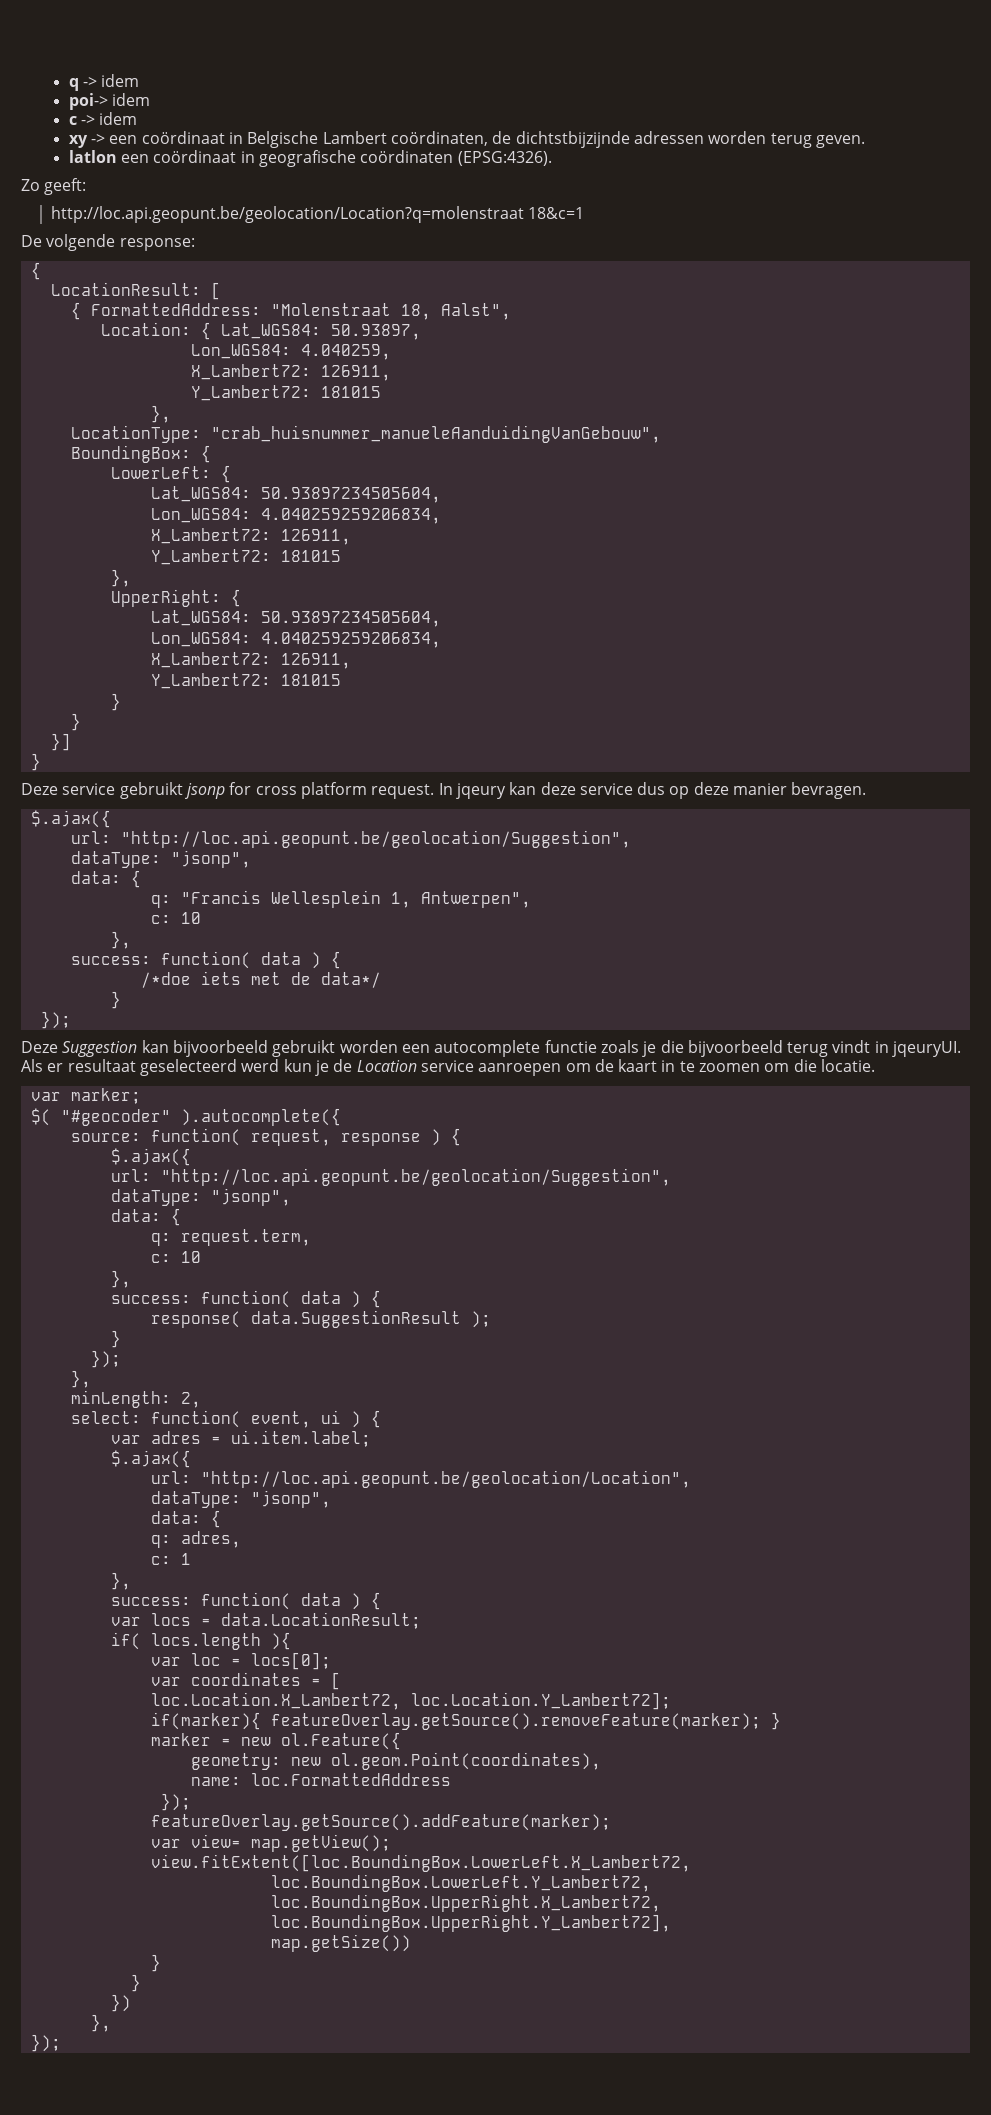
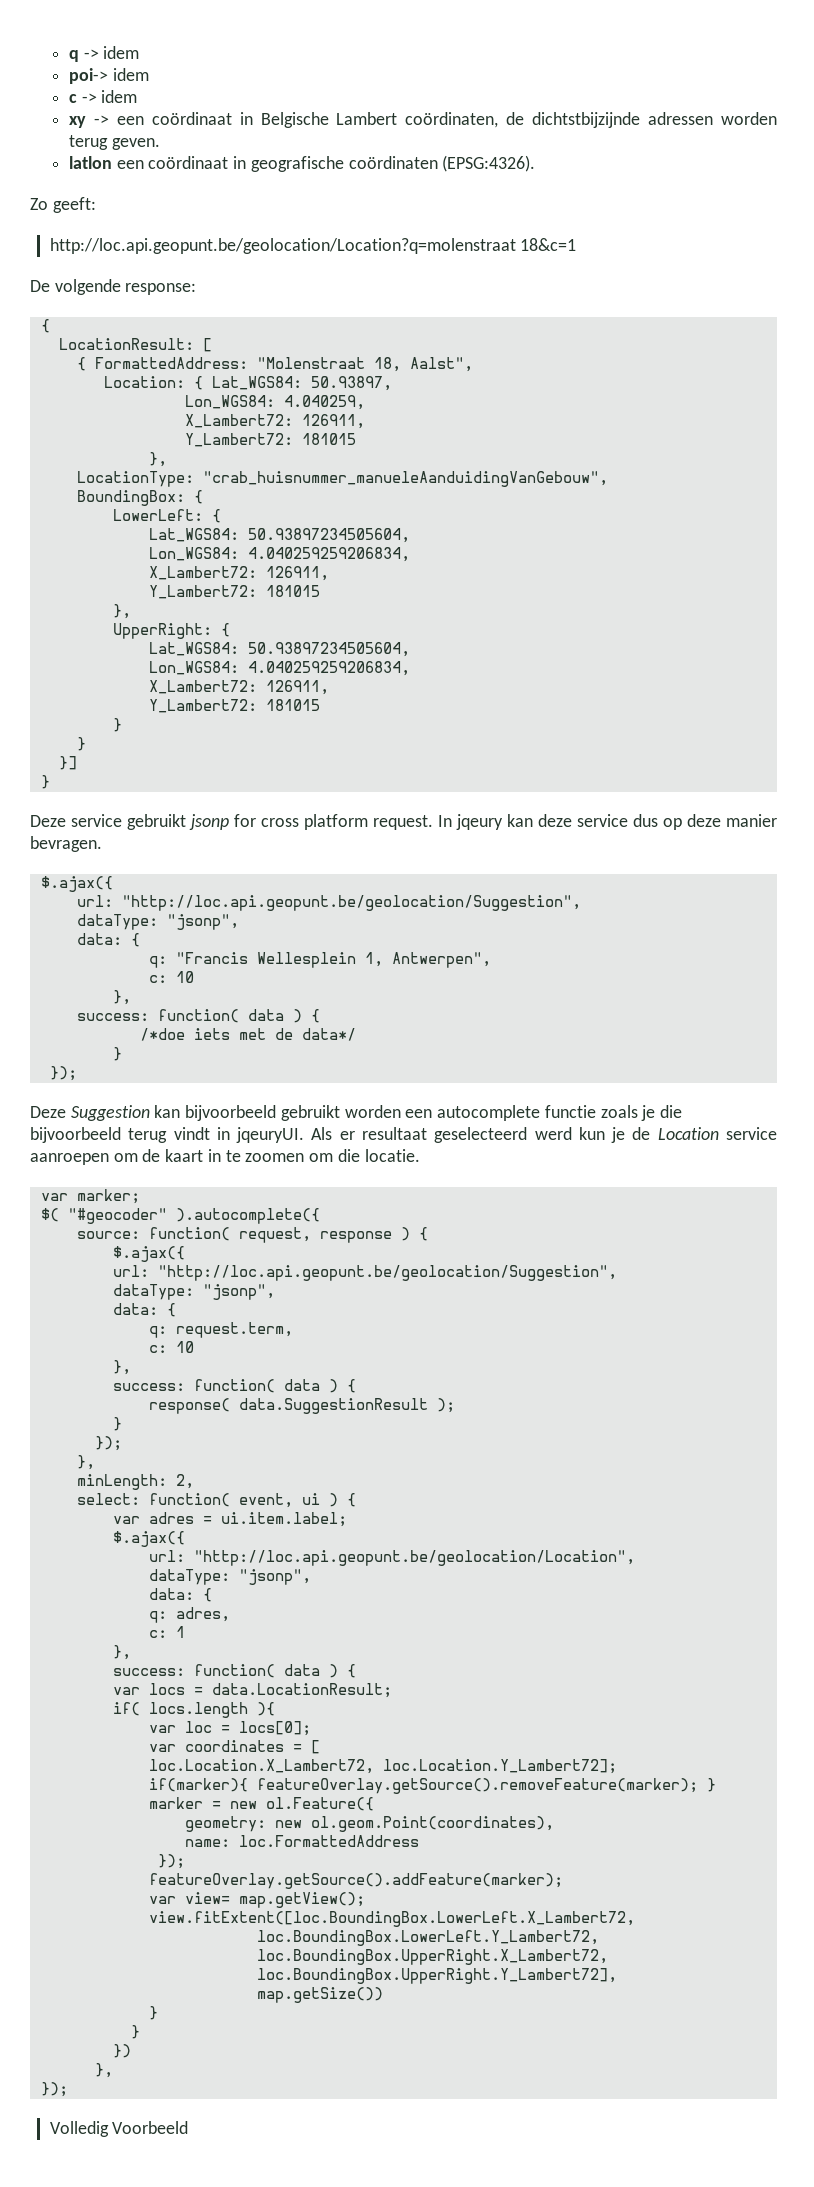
+ Volledig Voorbeeld

